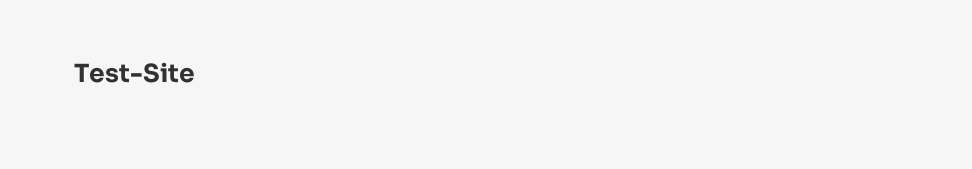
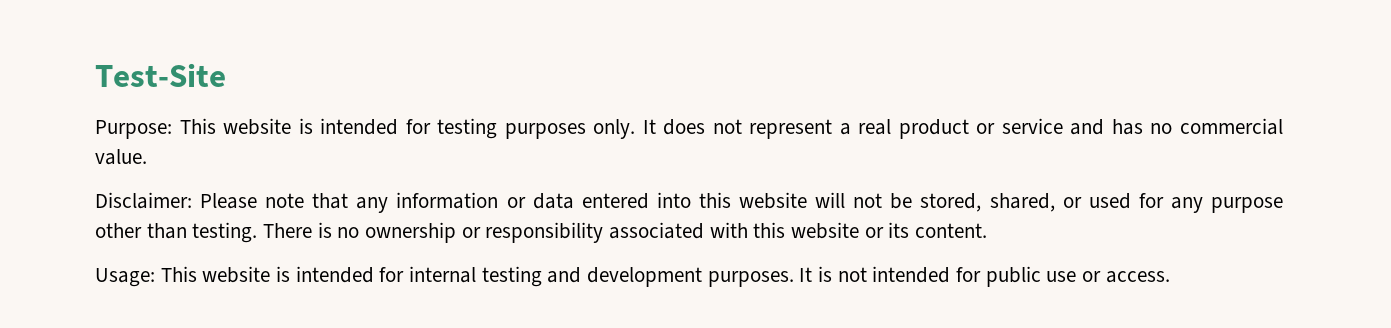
+ Purpose: This website is intended for testing purposes only. It does not represent a real product or service and has no commercial value.
+ Disclaimer: Please note that any information or data entered into this website will not be stored, shared, or used for any purpose other than testing. There is no ownership or responsibility associated with this website or its content.
+ Usage: This website is intended for internal testing and development purposes. It is not intended for public use or access.

